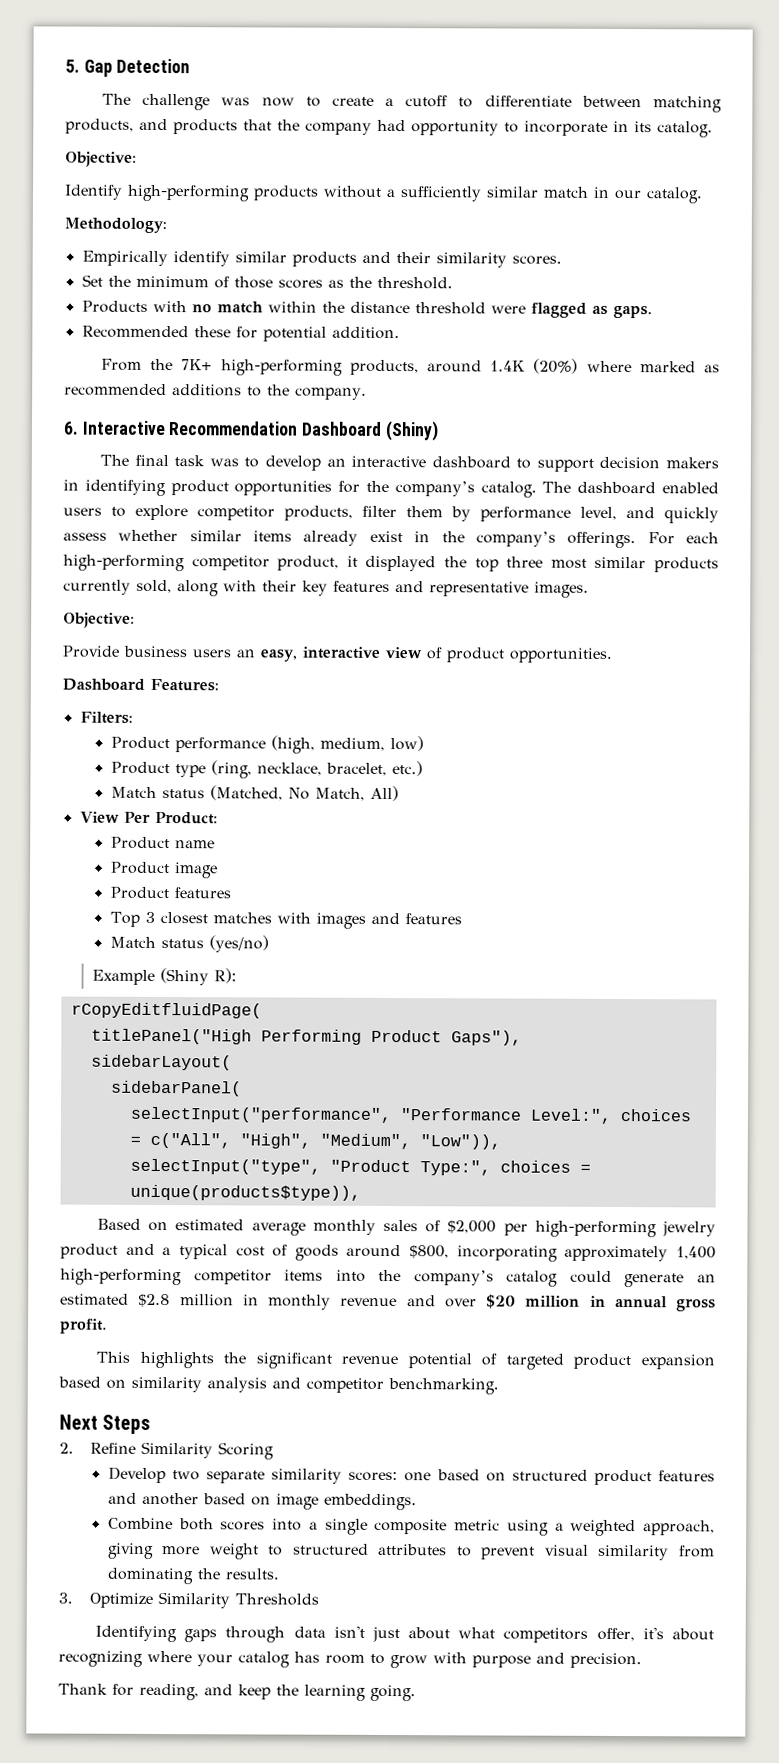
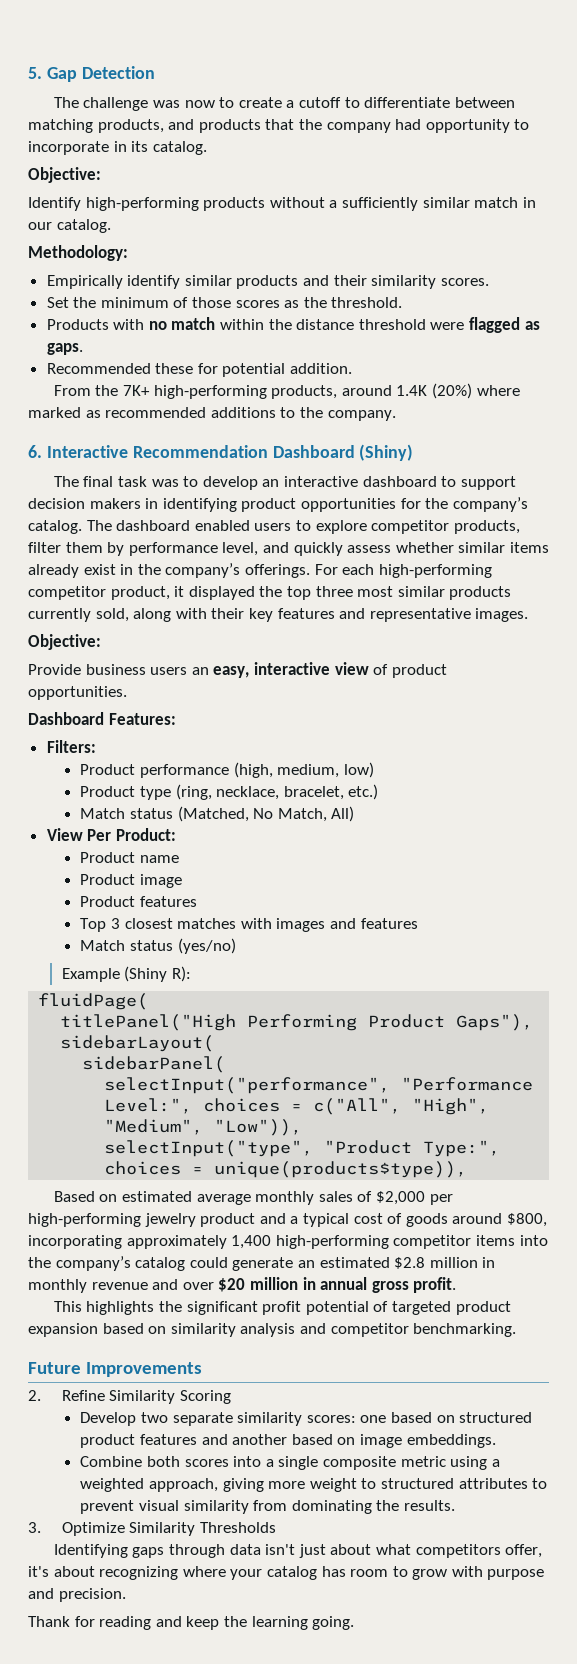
- rCopyEditfluidPage(
+ fluidPage(
- This highlights the significant revenue potential of targeted product expansion based on similarity analysis and competitor benchmarking.
+ This highlights the significant profit potential of targeted product expansion based on similarity analysis and competitor benchmarking.
- Next Steps
+ Future Improvements
- Thank for reading, and keep the learning going.
+ Thank for reading and keep the learning going.

